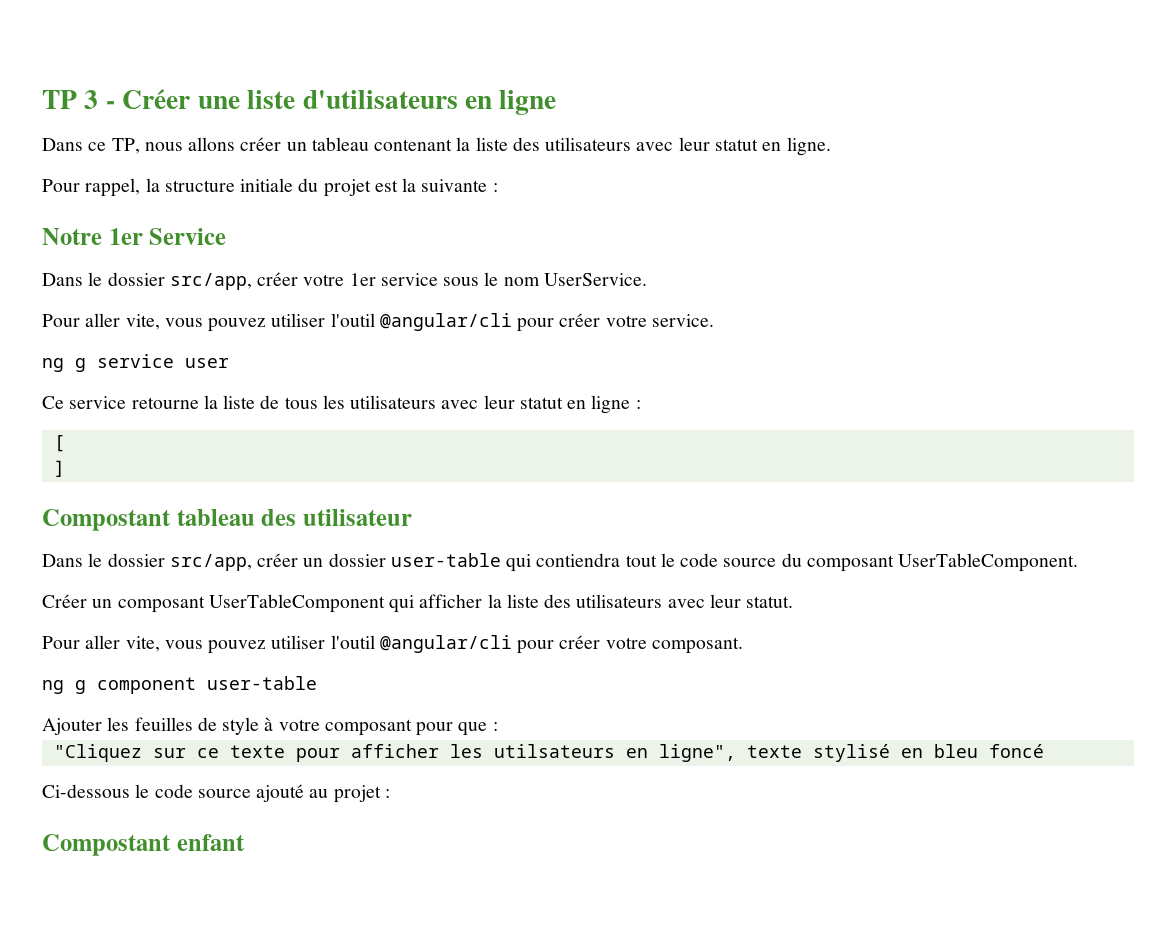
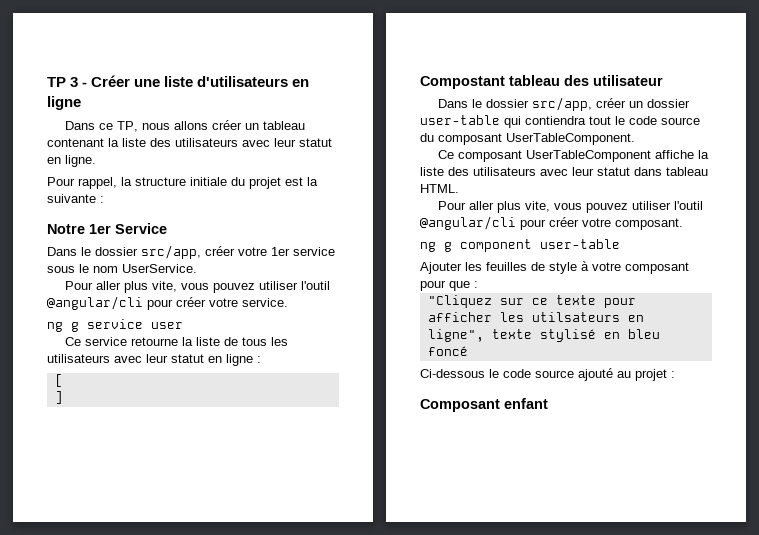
- Pour aller vite, vous pouvez utiliser l'outil @angular/cli pour créer votre service.
+ Pour aller plus vite, vous pouvez utiliser l'outil @angular/cli pour créer votre service.
- Créer un composant UserTableComponent qui afficher la liste des utilisateurs avec leur statut.
- Pour aller vite, vous pouvez utiliser l'outil @angular/cli pour créer votre composant.
+ Ce composant UserTableComponent affiche la liste des utilisateurs avec leur statut dans tableau HTML.
+ Pour aller plus vite, vous pouvez utiliser l'outil @angular/cli pour créer votre composant.
- Compostant enfant
+ Composant enfant

